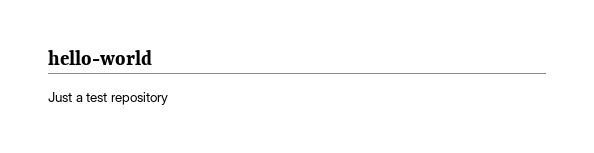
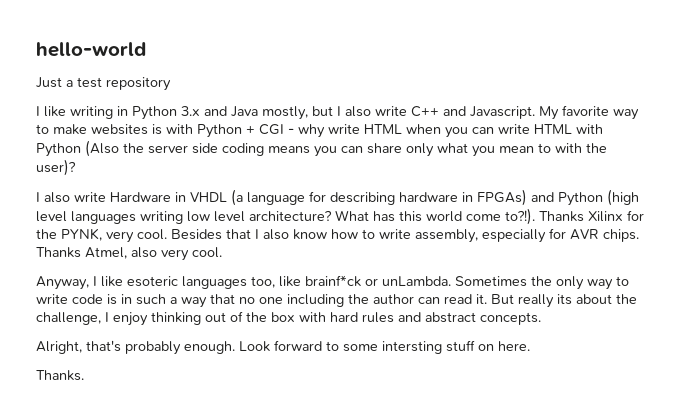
+ I like writing in Python 3.x and Java mostly, but I also write C++ and Javascript. My favorite way to make websites is with Python + CGI - why write HTML when you can write HTML with Python (Also the server side coding means you can share only what you mean to with the user)?
+ I also write Hardware in VHDL (a language for describing hardware in FPGAs) and Python (high level languages writing low level architecture? What has this world come to?!). Thanks Xilinx for the PYNK, very cool. Besides that I also know how to write assembly, especially for AVR chips. Thanks Atmel, also very cool.
+ Anyway, I like esoteric languages too, like brainf*ck or unLambda. Sometimes the only way to write code is in such a way that no one including the author can read it. But really its about the challenge, I enjoy thinking out of the box with hard rules and abstract concepts.
+ Alright, that's probably enough. Look forward to some intersting stuff on here.
+ Thanks.

